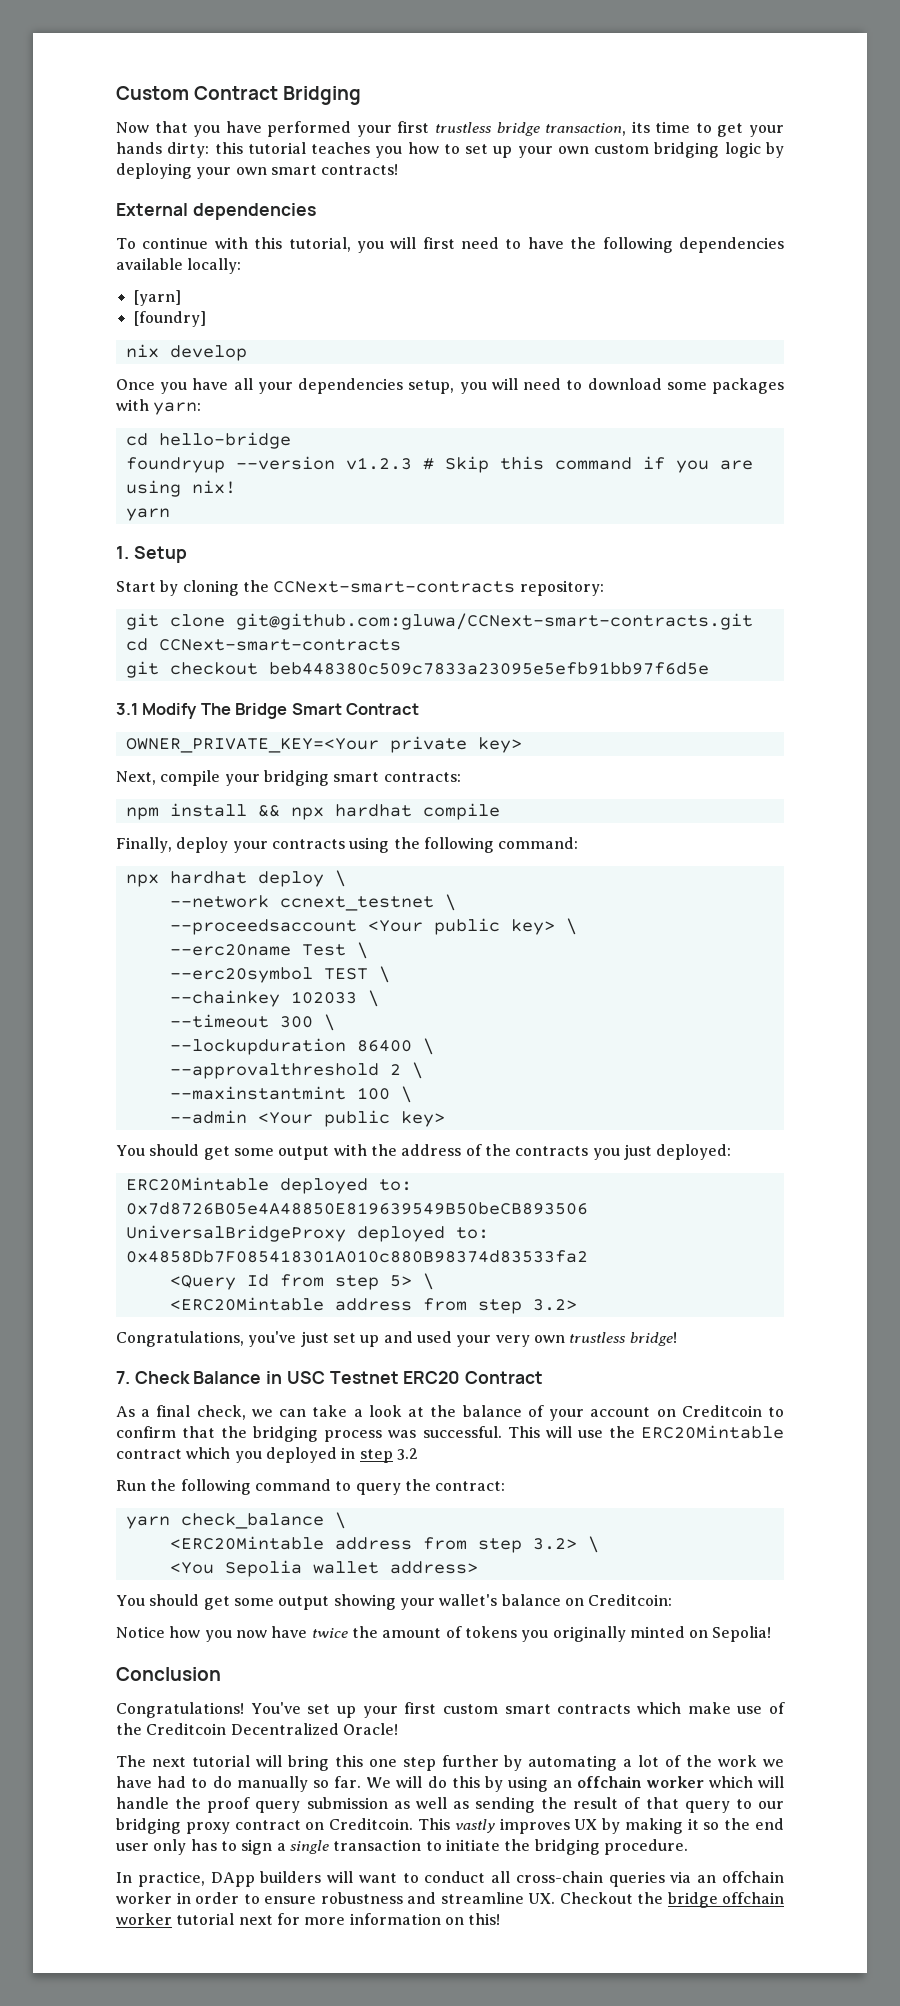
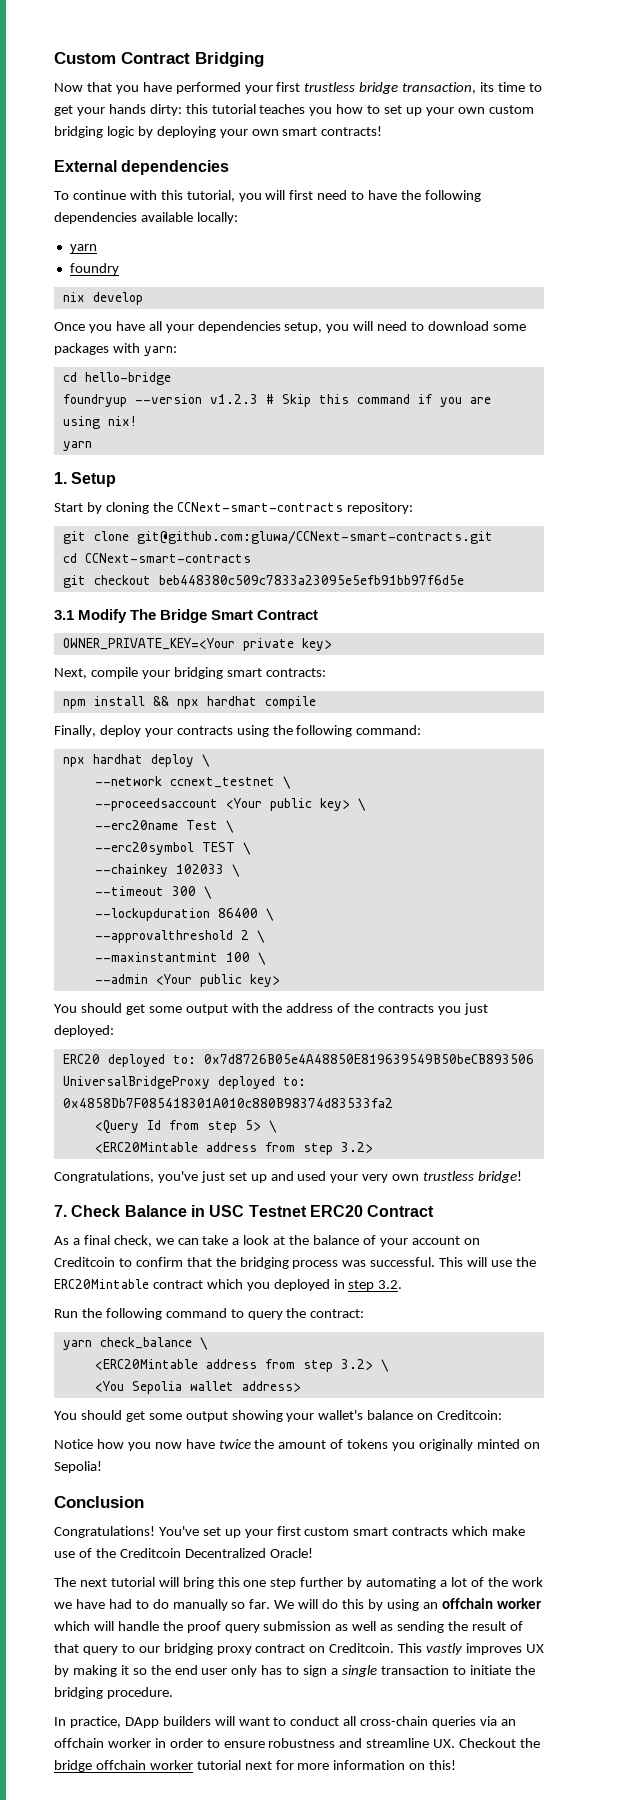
  To continue with this tutorial, you will first need to have the following dependencies available locally:
- [yarn]
- [foundry]
+ yarn
+ foundry
- ERC20Mintable deployed to: 0x7d8726B05e4A48850E819639549B50beCB893506
+ ERC20 deployed to: 0x7d8726B05e4A48850E819639549B50beCB893506
- This will use the ERC20Mintable contract which you deployed in step 3.2
+ This will use the ERC20Mintable contract which you deployed in step 3.2.

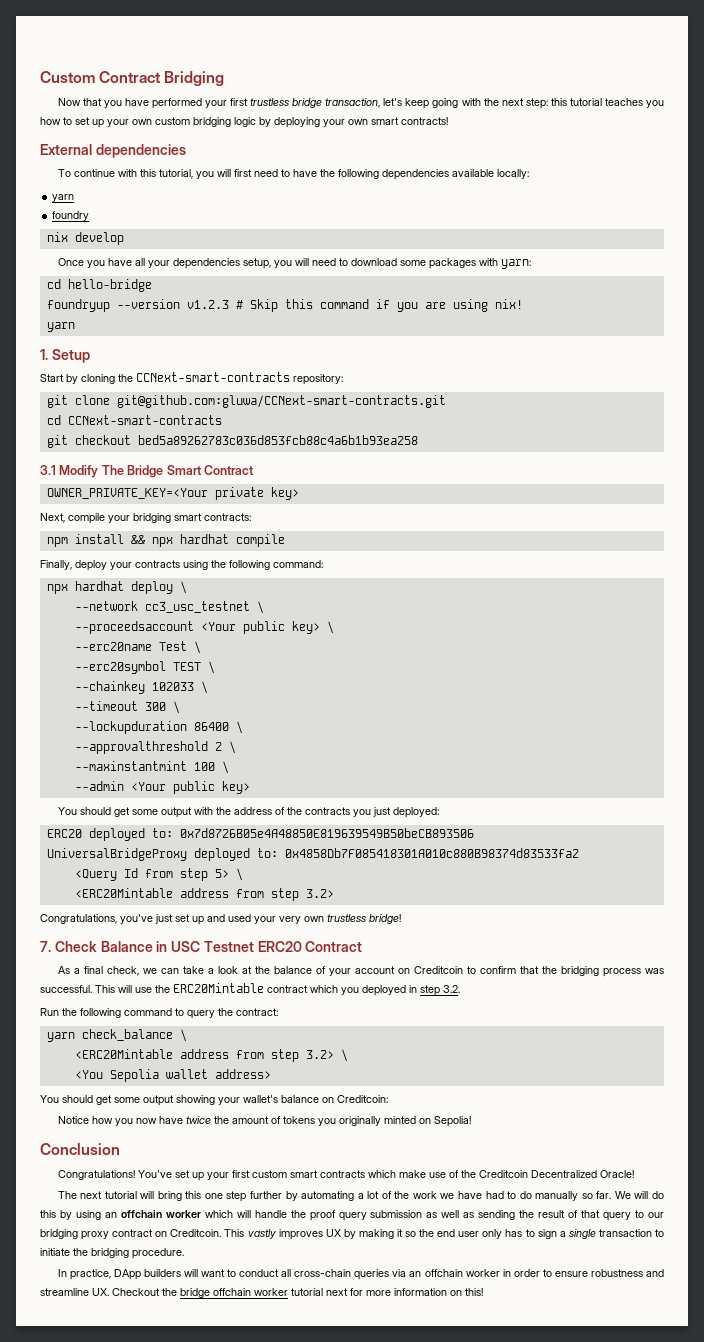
- Now that you have performed your first trustless bridge transaction, its time to get your hands dirty: this tutorial teaches you how to set up your own custom bridging logic by deploying your own smart contracts!
+ Now that you have performed your first trustless bridge transaction, let's keep going with the next step: this tutorial teaches you how to set up your own custom bridging logic by deploying your own smart contracts!
- git checkout beb448380c509c7833a23095e5efb91bb97f6d5e
+ git checkout bed5a89262783c036d853fcb88c4a6b1b93ea258
- --network ccnext_testnet \
+ --network cc3_usc_testnet \

